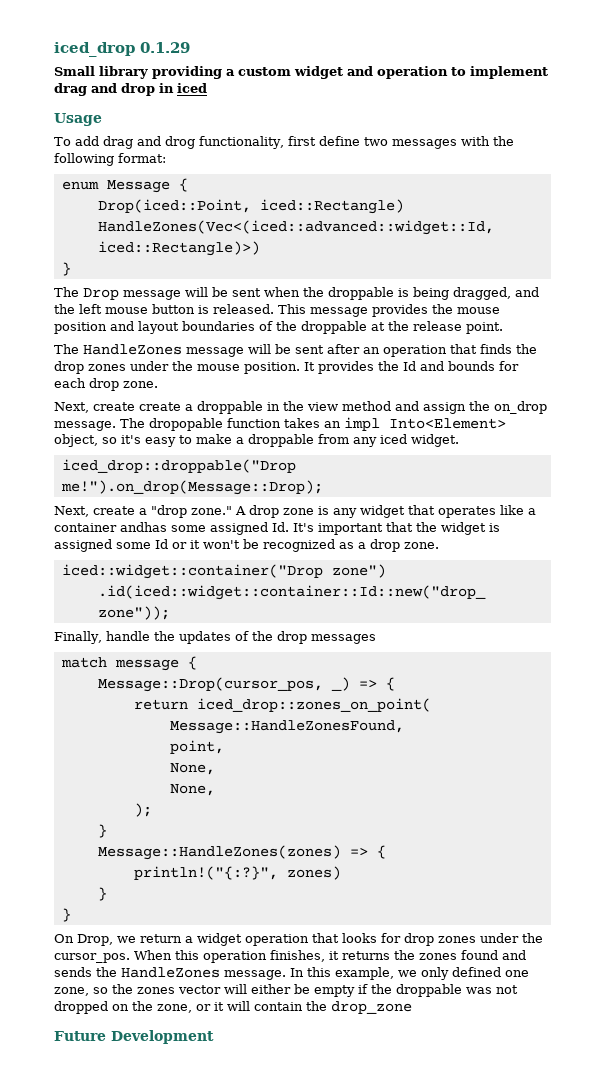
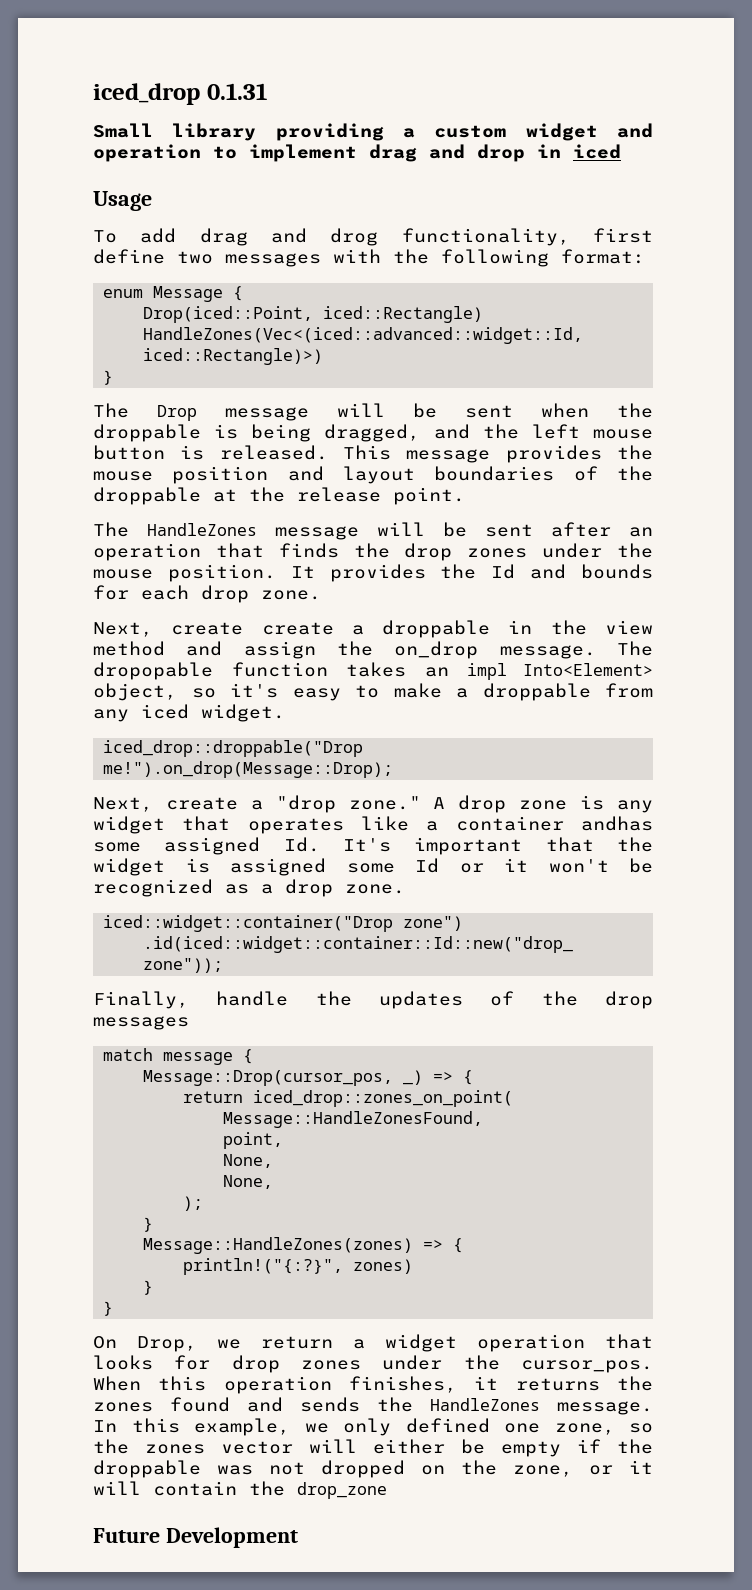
- iced_drop 0.1.29
+ iced_drop 0.1.31

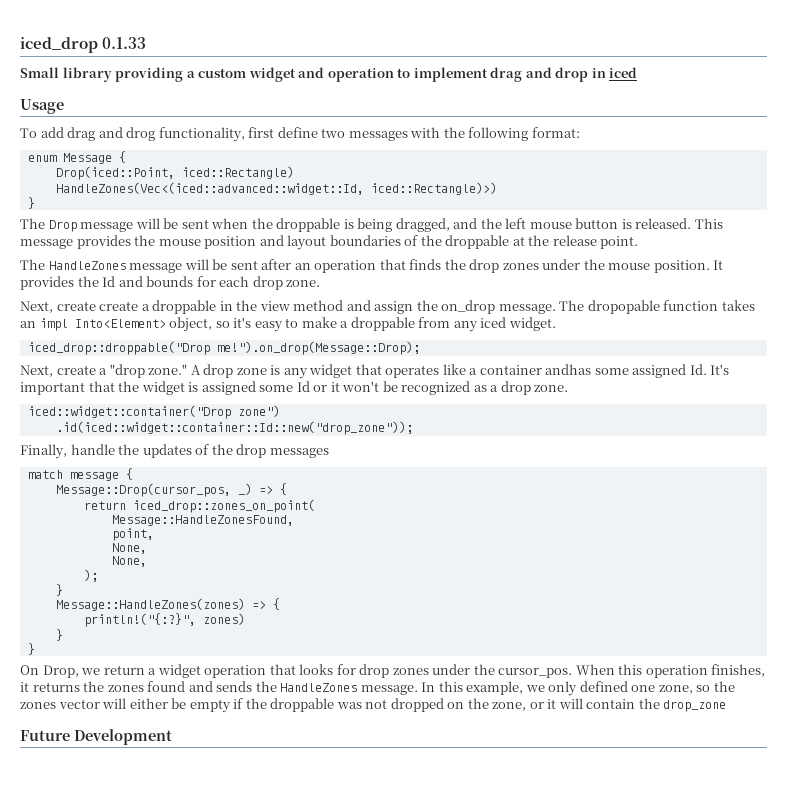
- iced_drop 0.1.31
+ iced_drop 0.1.33

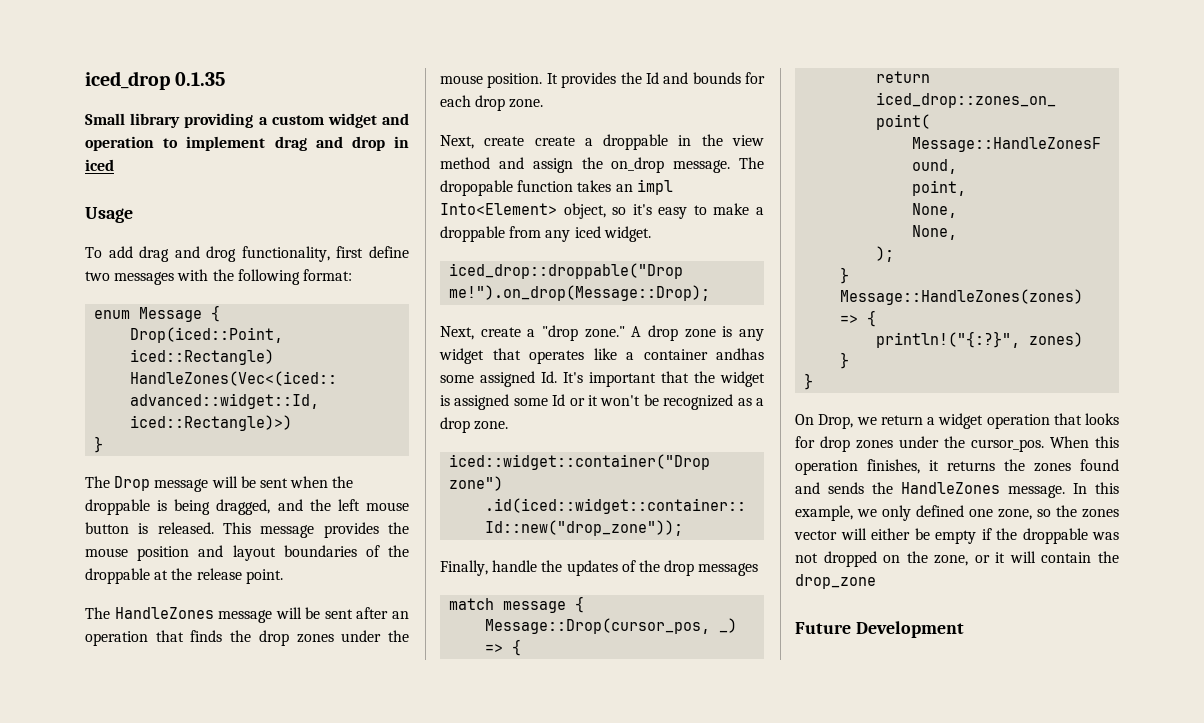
- iced_drop 0.1.33
+ iced_drop 0.1.35

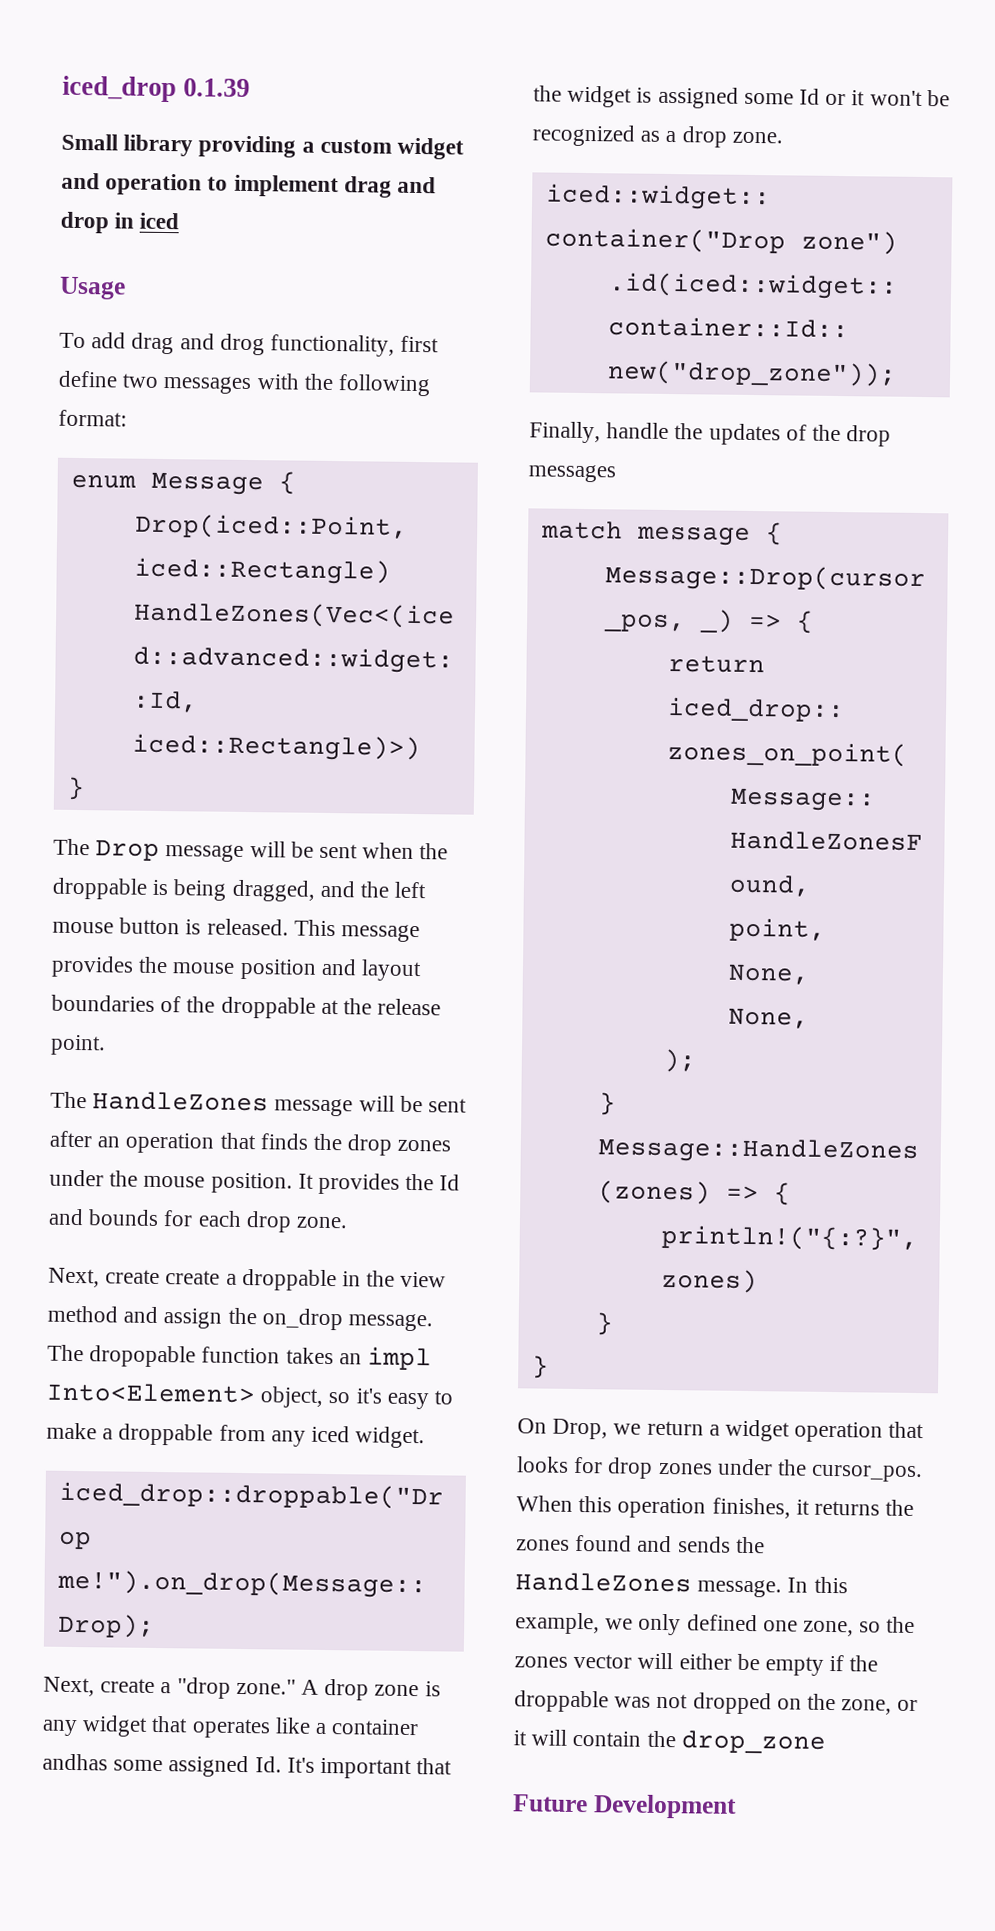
- iced_drop 0.1.35
+ iced_drop 0.1.39

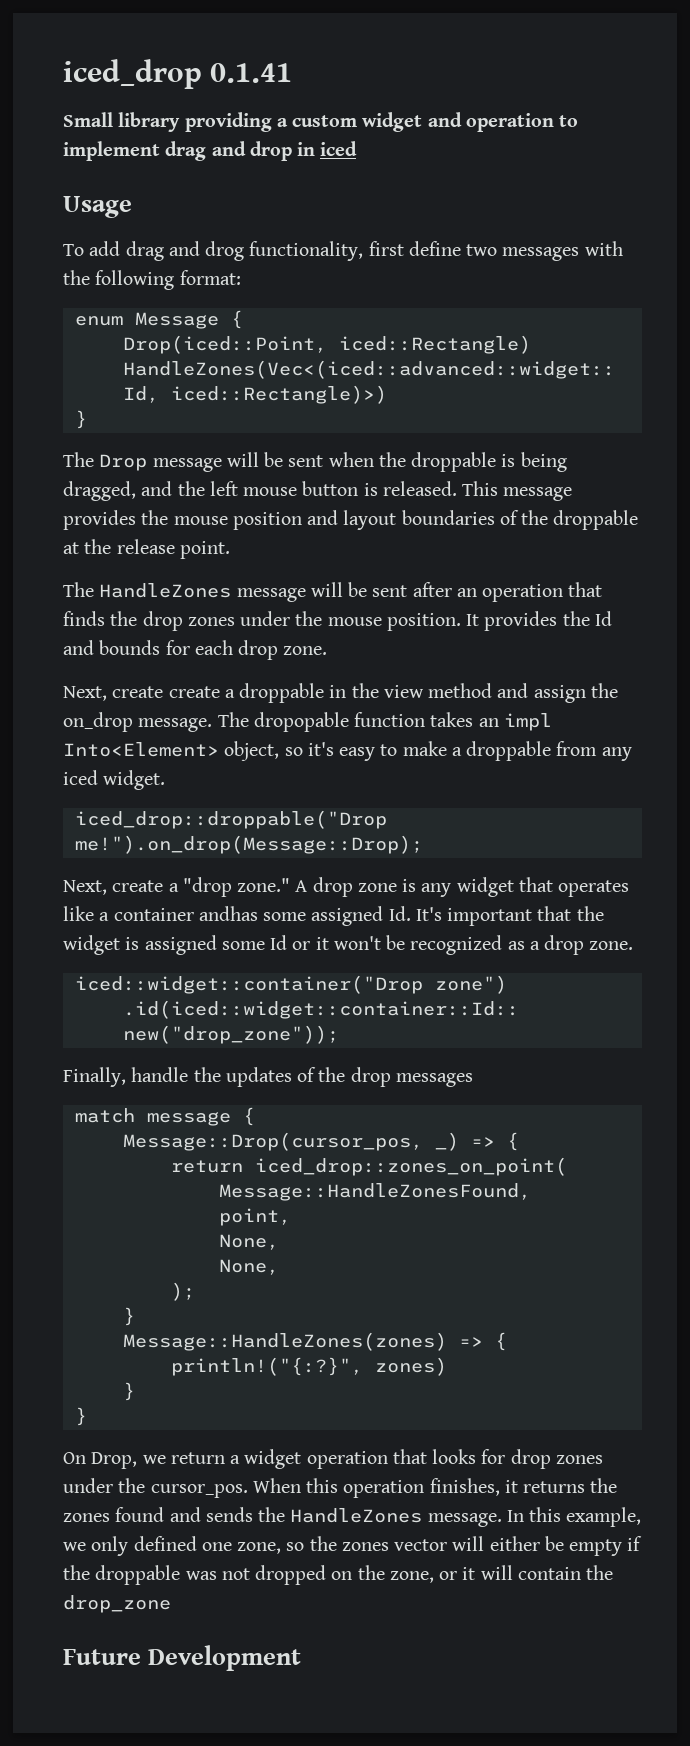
- iced_drop 0.1.39
+ iced_drop 0.1.41

